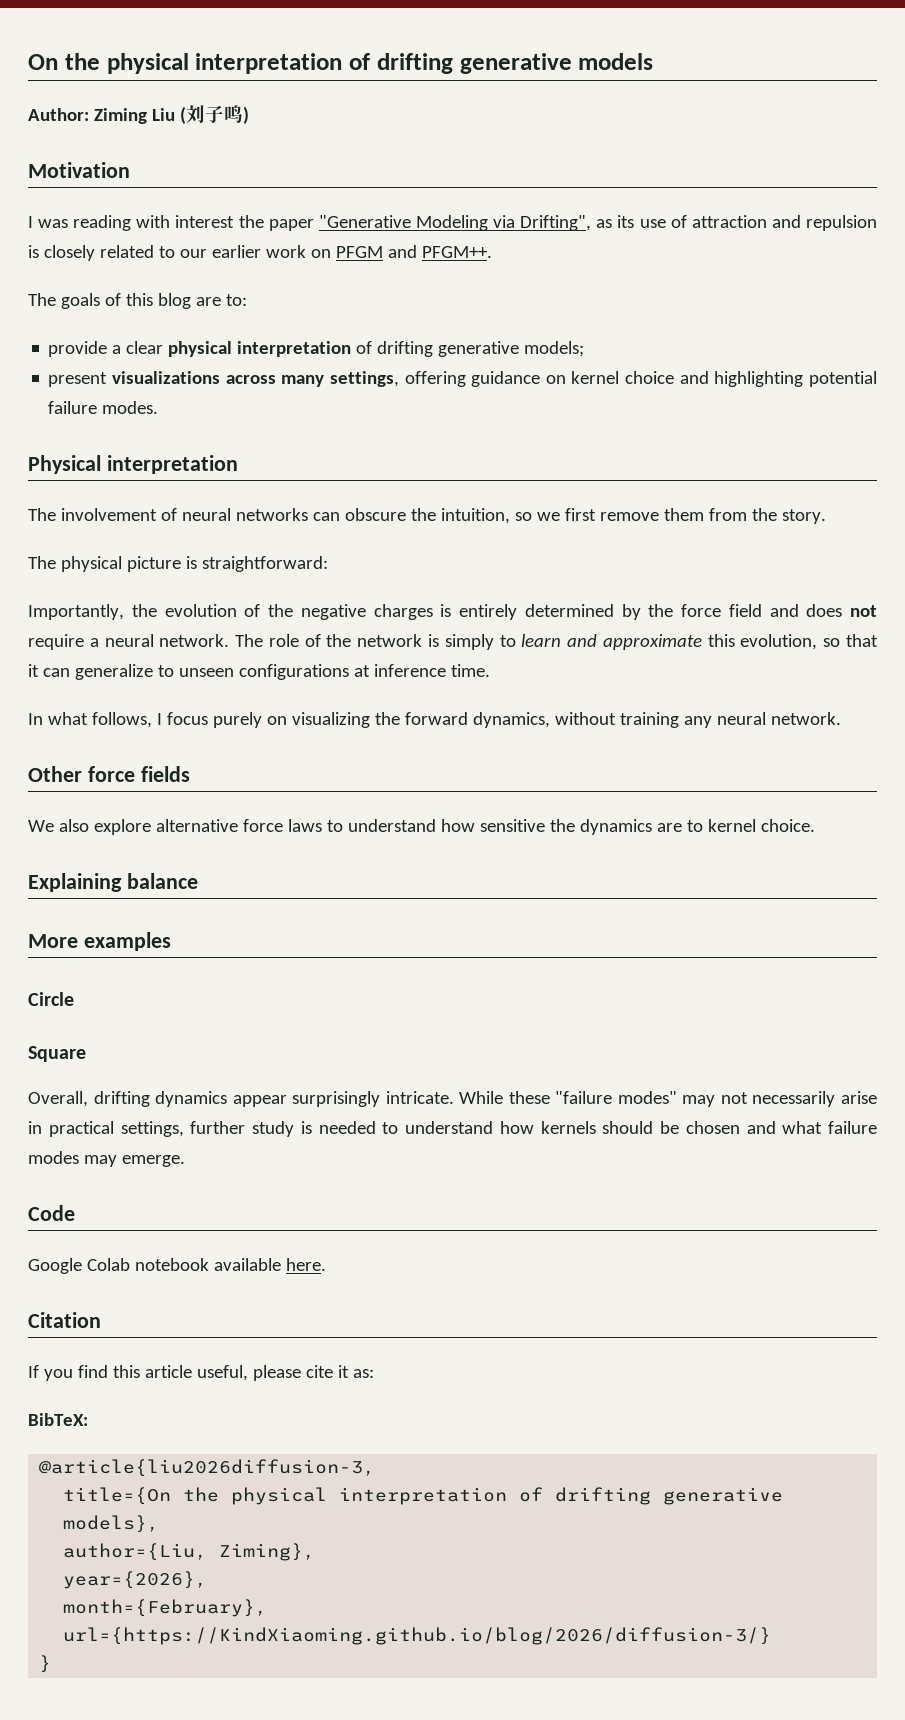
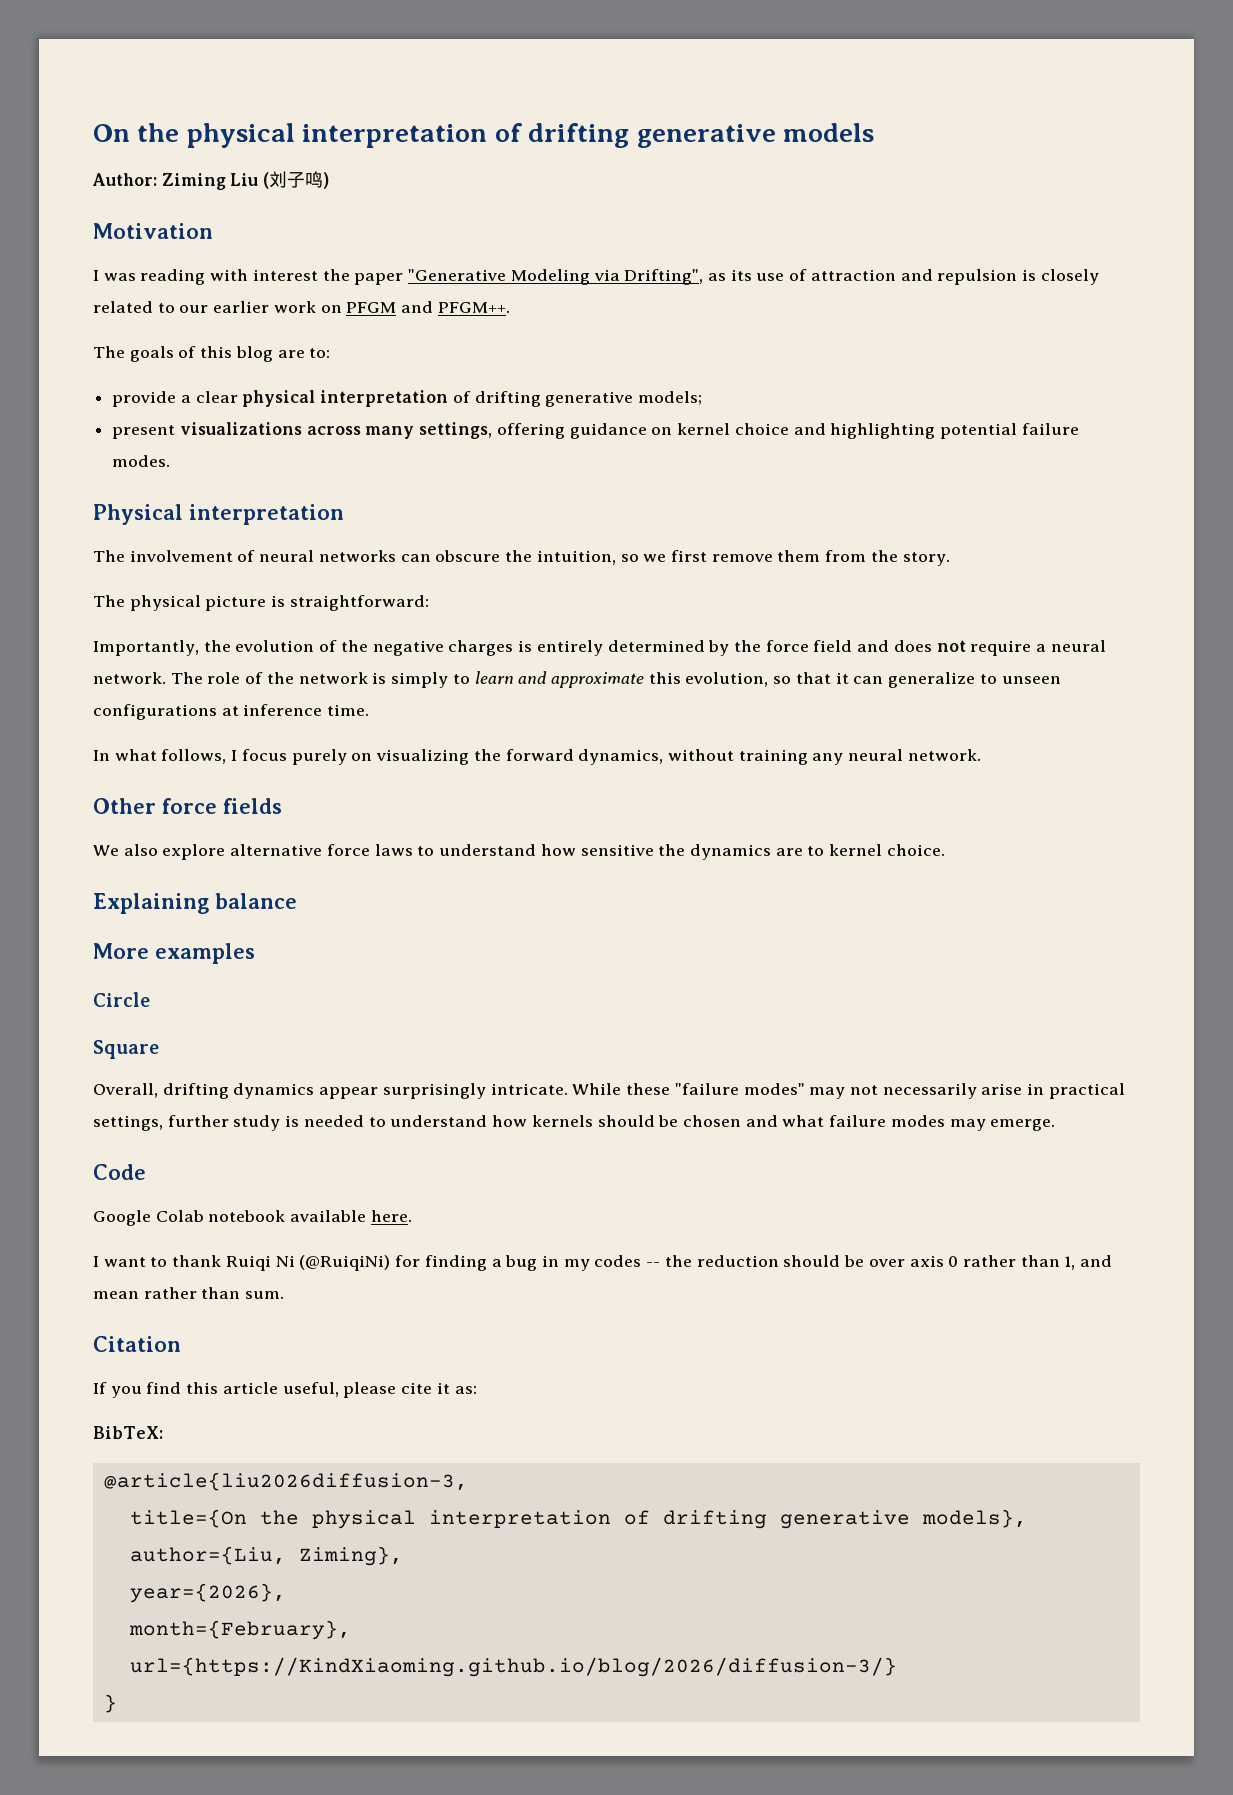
+ I want to thank Ruiqi Ni (@RuiqiNi) for finding a bug in my codes -- the reduction should be over axis 0 rather than 1, and mean rather than sum.

